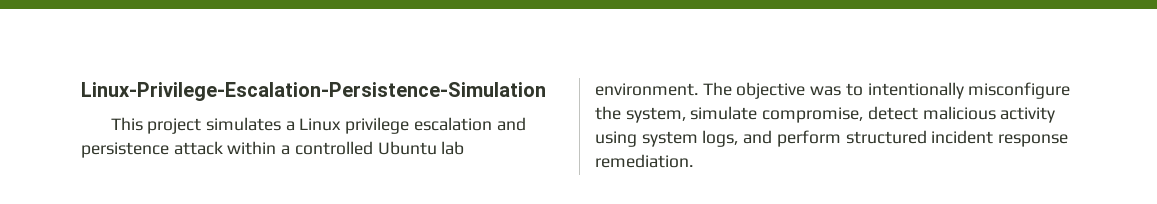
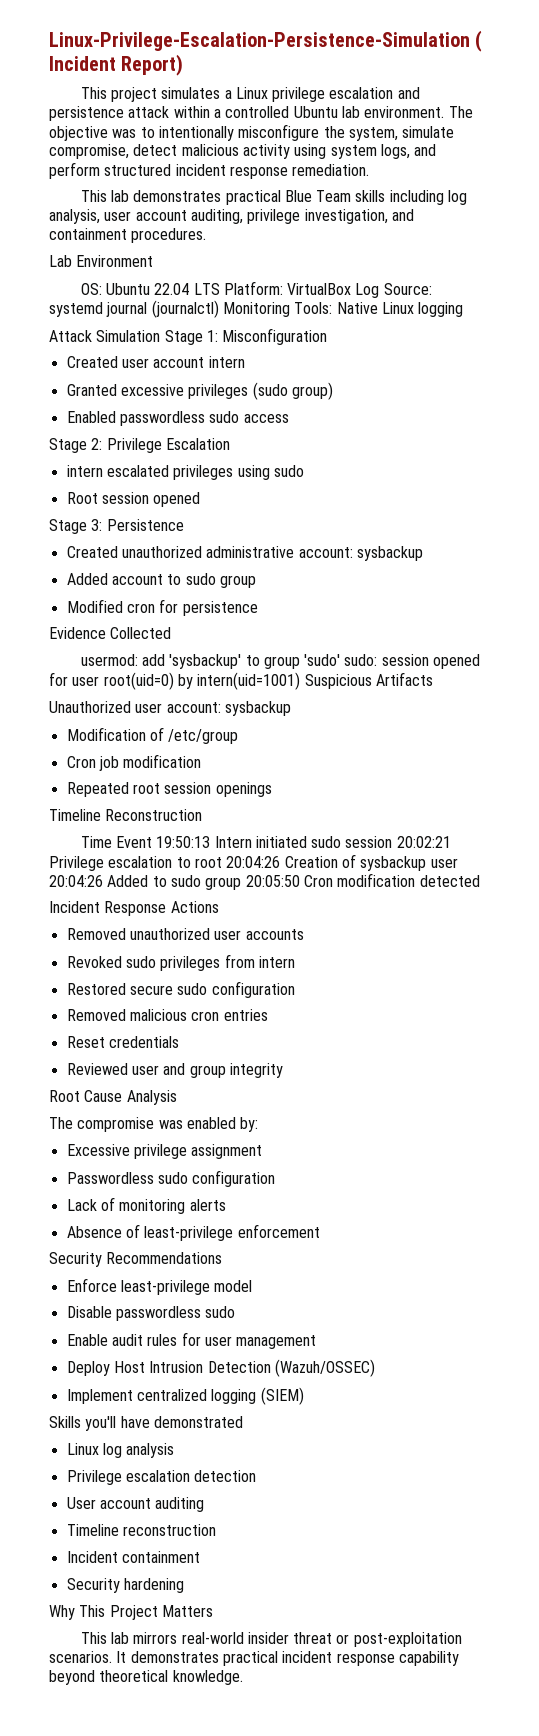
- Linux-Privilege-Escalation-Persistence-Simulation
+ Linux-Privilege-Escalation-Persistence-Simulation ( Incident Report)
+ This lab demonstrates practical Blue Team skills including log analysis, user account auditing, privilege investigation, and containment procedures.
+ Lab Environment
+ OS: Ubuntu 22.04 LTS Platform: VirtualBox Log Source: systemd journal (journalctl) Monitoring Tools: Native Linux logging
+ Attack Simulation Stage 1: Misconfiguration
+ Created user account intern
+ Granted excessive privileges (sudo group)
+ Enabled passwordless sudo access
+ Stage 2: Privilege Escalation
+ intern escalated privileges using sudo
+ Root session opened
+ Stage 3: Persistence
+ Created unauthorized administrative account: sysbackup
+ Added account to sudo group
+ Modified cron for persistence
+ Evidence Collected
+ usermod: add 'sysbackup' to group 'sudo' sudo: session opened for user root(uid=0) by intern(uid=1001) Suspicious Artifacts
+ Unauthorized user account: sysbackup
+ Modification of /etc/group
+ Cron job modification
+ Repeated root session openings
+ Timeline Reconstruction
+ Time Event 19:50:13 Intern initiated sudo session 20:02:21 Privilege escalation to root 20:04:26 Creation of sysbackup user 20:04:26 Added to sudo group 20:05:50 Cron modification detected
+ Incident Response Actions
+ Removed unauthorized user accounts
+ Revoked sudo privileges from intern
+ Restored secure sudo configuration
+ Removed malicious cron entries
+ Reset credentials
+ Reviewed user and group integrity
+ Root Cause Analysis
+ The compromise was enabled by:
+ Excessive privilege assignment
+ Passwordless sudo configuration
+ Lack of monitoring alerts
+ Absence of least-privilege enforcement
+ Security Recommendations
+ Enforce least-privilege model
+ Disable passwordless sudo
+ Enable audit rules for user management
+ Deploy Host Intrusion Detection (Wazuh/OSSEC)
+ Implement centralized logging (SIEM)
+ Skills you'll have demonstrated
+ Linux log analysis
+ Privilege escalation detection
+ User account auditing
+ Timeline reconstruction
+ Incident containment
+ Security hardening
+ Why This Project Matters
+ This lab mirrors real-world insider threat or post-exploitation scenarios. It demonstrates practical incident response capability beyond theoretical knowledge.

